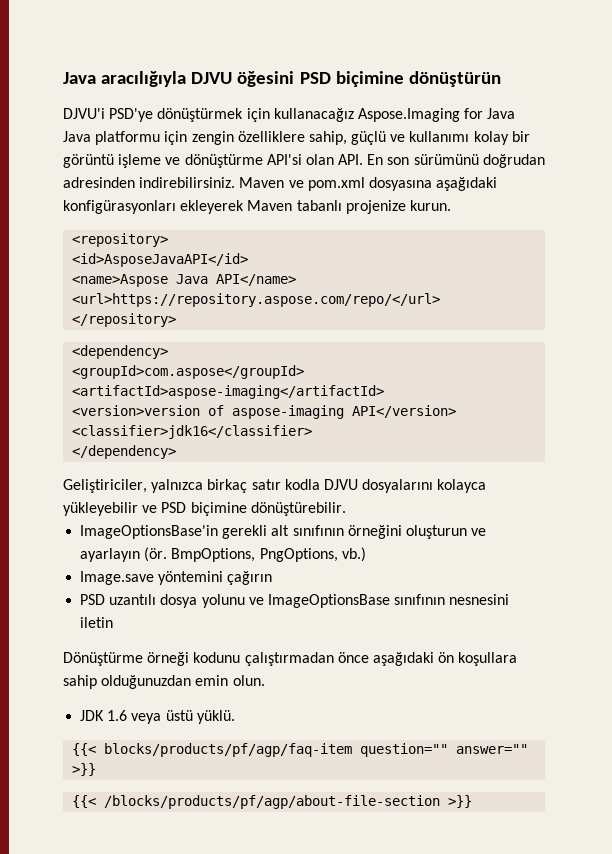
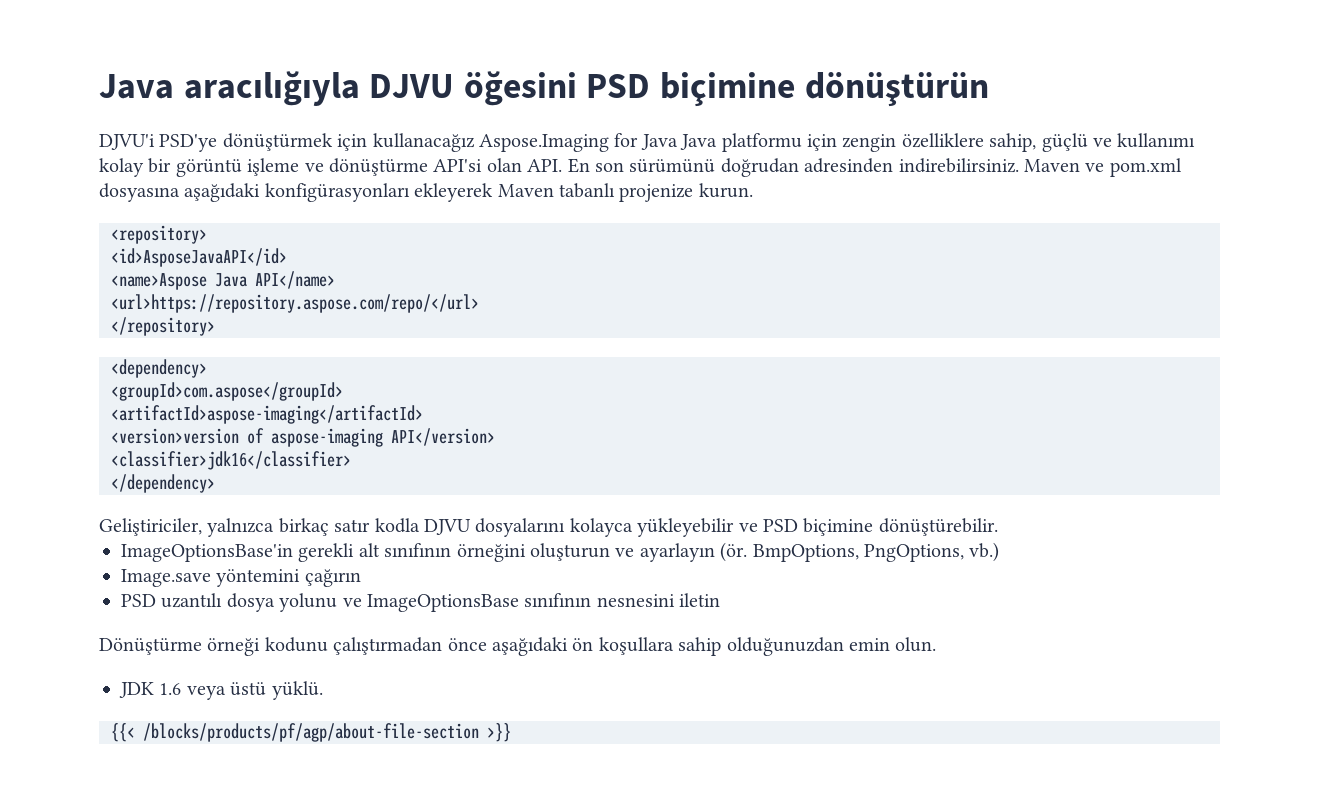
- {{< blocks/products/pf/agp/faq-item question="" answer="" >}}

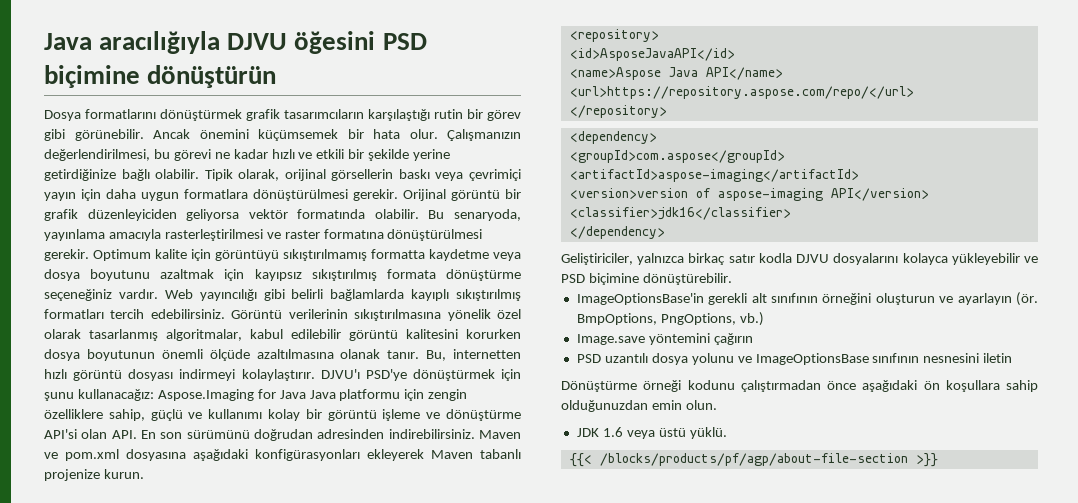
- DJVU'i PSD'ye dönüştürmek için kullanacağız Aspose.Imaging for Java Java platformu için zengin özelliklere sahip, güçlü ve kullanımı kolay bir görüntü işleme ve dönüştürme API'si olan API. En son sürümünü doğrudan adresinden indirebilirsiniz.
+ Dosya formatlarını dönüştürmek grafik tasarımcıların karşılaştığı rutin bir görev gibi görünebilir. Ancak önemini küçümsemek bir hata olur. Çalışmanızın değerlendirilmesi, bu görevi ne kadar hızlı ve etkili bir şekilde yerine getirdiğinize bağlı olabilir. Tipik olarak, orijinal görsellerin baskı veya çevrimiçi yayın için daha uygun formatlara dönüştürülmesi gerekir. Orijinal görüntü bir grafik düzenleyiciden geliyorsa vektör formatında olabilir. Bu senaryoda, yayınlama amacıyla rasterleştirilmesi ve raster formatına dönüştürülmesi gerekir. Optimum kalite için görüntüyü sıkıştırılmamış formatta kaydetme veya dosya boyutunu azaltmak için kayıpsız sıkıştırılmış formata dönüştürme seçeneğiniz vardır. Web yayıncılığı gibi belirli bağlamlarda kayıplı sıkıştırılmış formatları tercih edebilirsiniz. Görüntü verilerinin sıkıştırılmasına yönelik özel olarak tasarlanmış algoritmalar, kabul edilebilir görüntü kalitesini korurken dosya boyutunun önemli ölçüde azaltılmasına olanak tanır. Bu, internetten hızlı görüntü dosyası indirmeyi kolaylaştırır. DJVU'ı PSD'ye dönüştürmek için şunu kullanacağız: Aspose.Imaging for Java Java platformu için zengin özelliklere sahip, güçlü ve kullanımı kolay bir görüntü işleme ve dönüştürme API'si olan API. En son sürümünü doğrudan adresinden indirebilirsiniz.

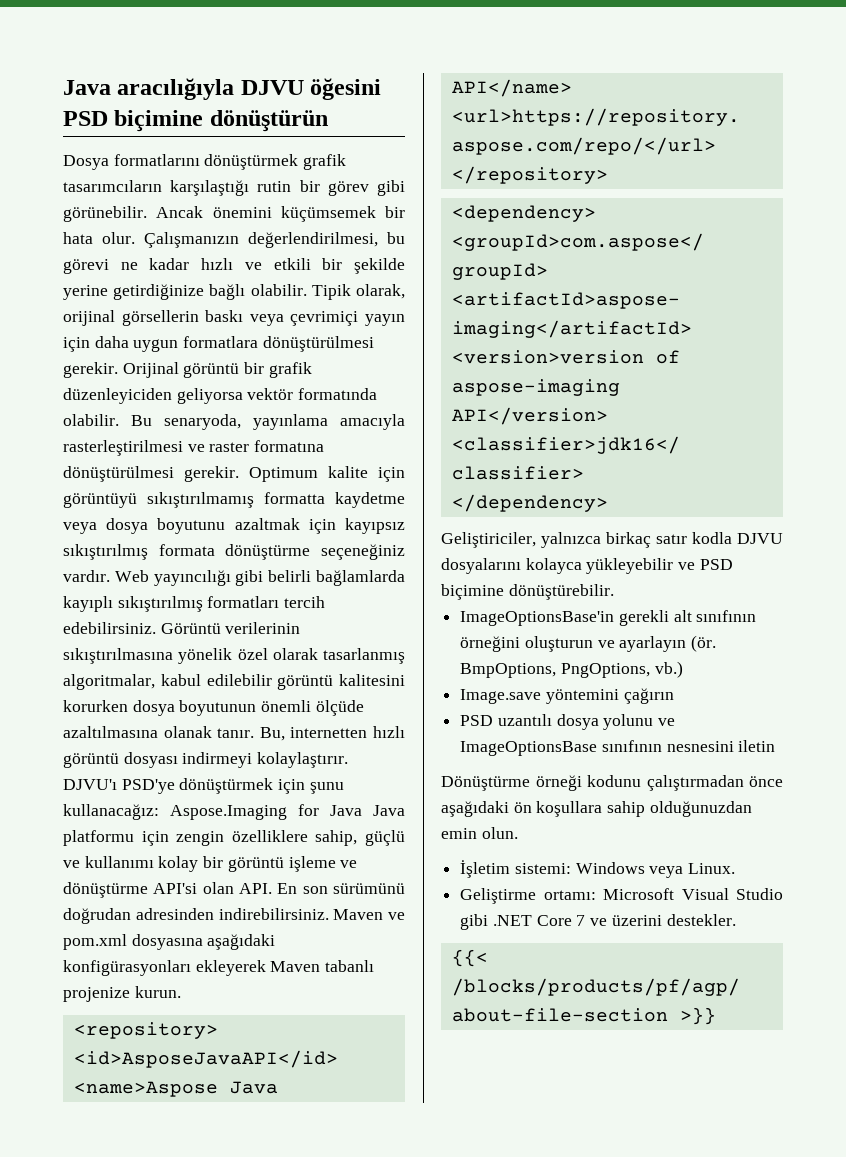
- JDK 1.6 veya üstü yüklü.
+ İşletim sistemi: Windows veya Linux.
+ Geliştirme ortamı: Microsoft Visual Studio gibi .NET Core 7 ve üzerini destekler.

